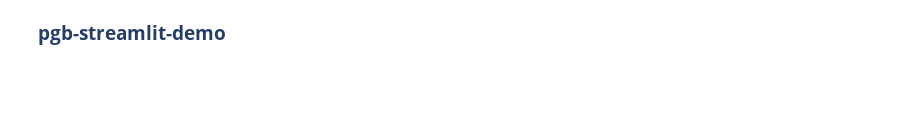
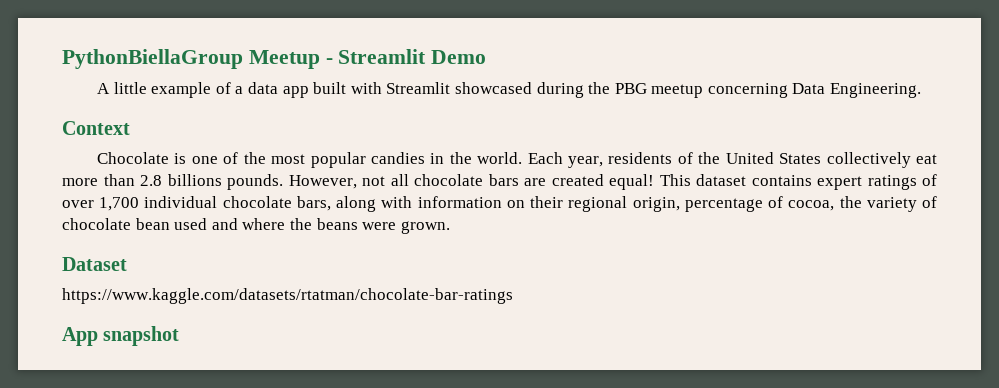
- pgb-streamlit-demo
+ PythonBiellaGroup Meetup - Streamlit Demo
+ A little example of a data app built with Streamlit showcased during the PBG meetup concerning Data Engineering.
+ Context
+ Chocolate is one of the most popular candies in the world. Each year, residents of the United States collectively eat more than 2.8 billions pounds. However, not all chocolate bars are created equal! This dataset contains expert ratings of over 1,700 individual chocolate bars, along with information on their regional origin, percentage of cocoa, the variety of chocolate bean used and where the beans were grown.
+ Dataset
+ https://www.kaggle.com/datasets/rtatman/chocolate-bar-ratings
+ App snapshot

